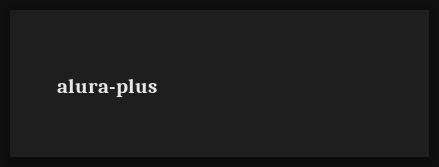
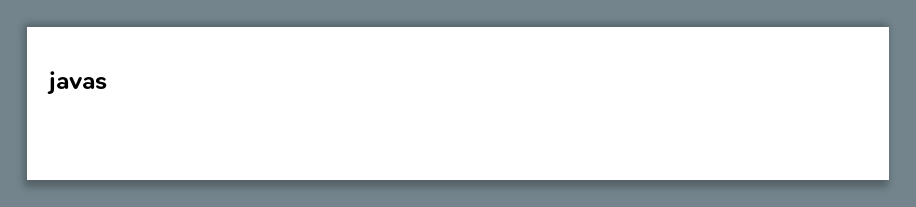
- alura-plus
+ javas

